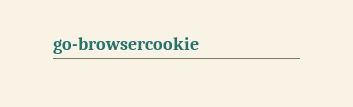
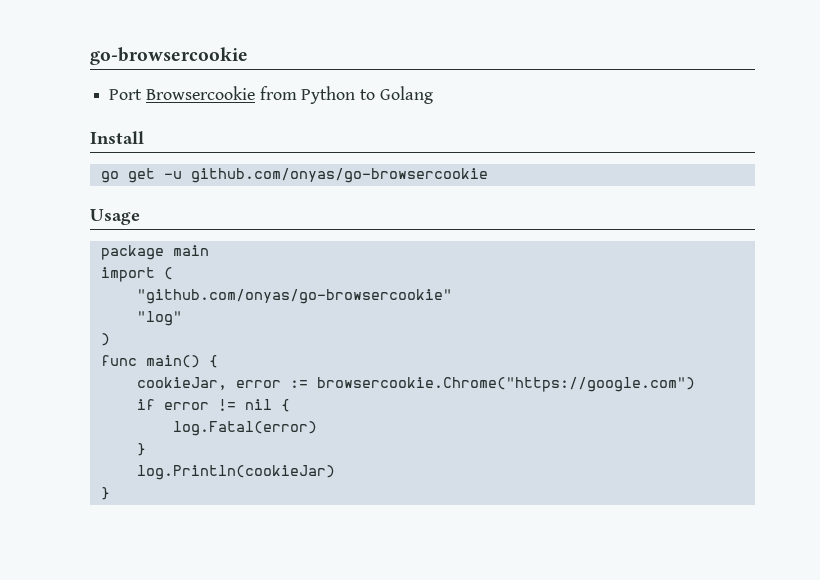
+ Port Browsercookie from Python to Golang
+ Install
+ go get -u github.com/onyas/go-browsercookie
+ Usage
+ package main
+ import (
+ "github.com/onyas/go-browsercookie"
+ "log"
+ )
+ func main() {
+ cookieJar, error := browsercookie.Chrome("https://google.com")
+ if error != nil {
+ log.Fatal(error)
+ }
+ log.Println(cookieJar)
+ }

